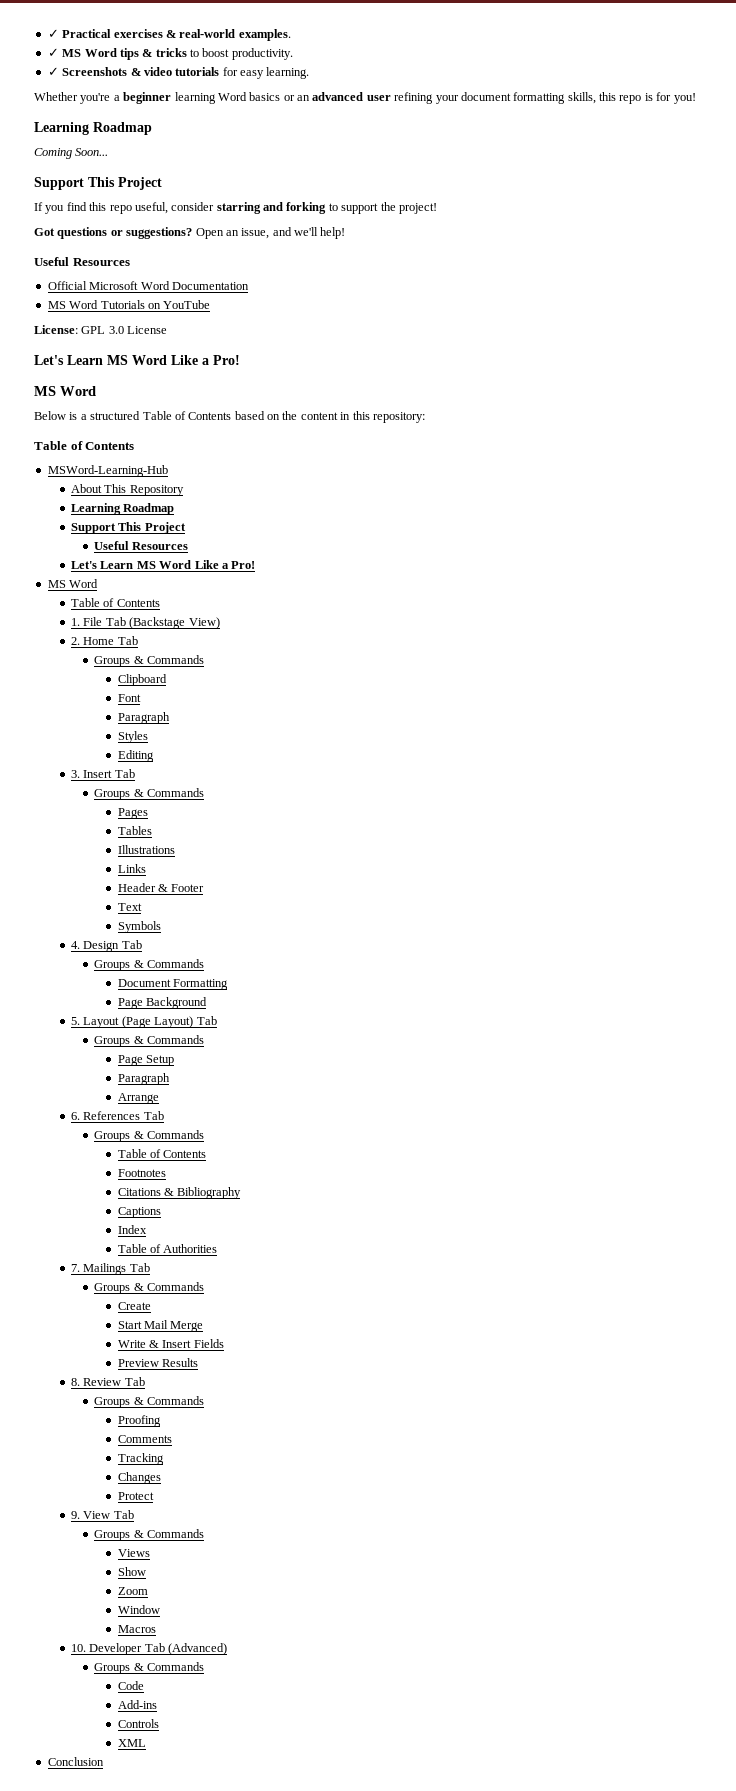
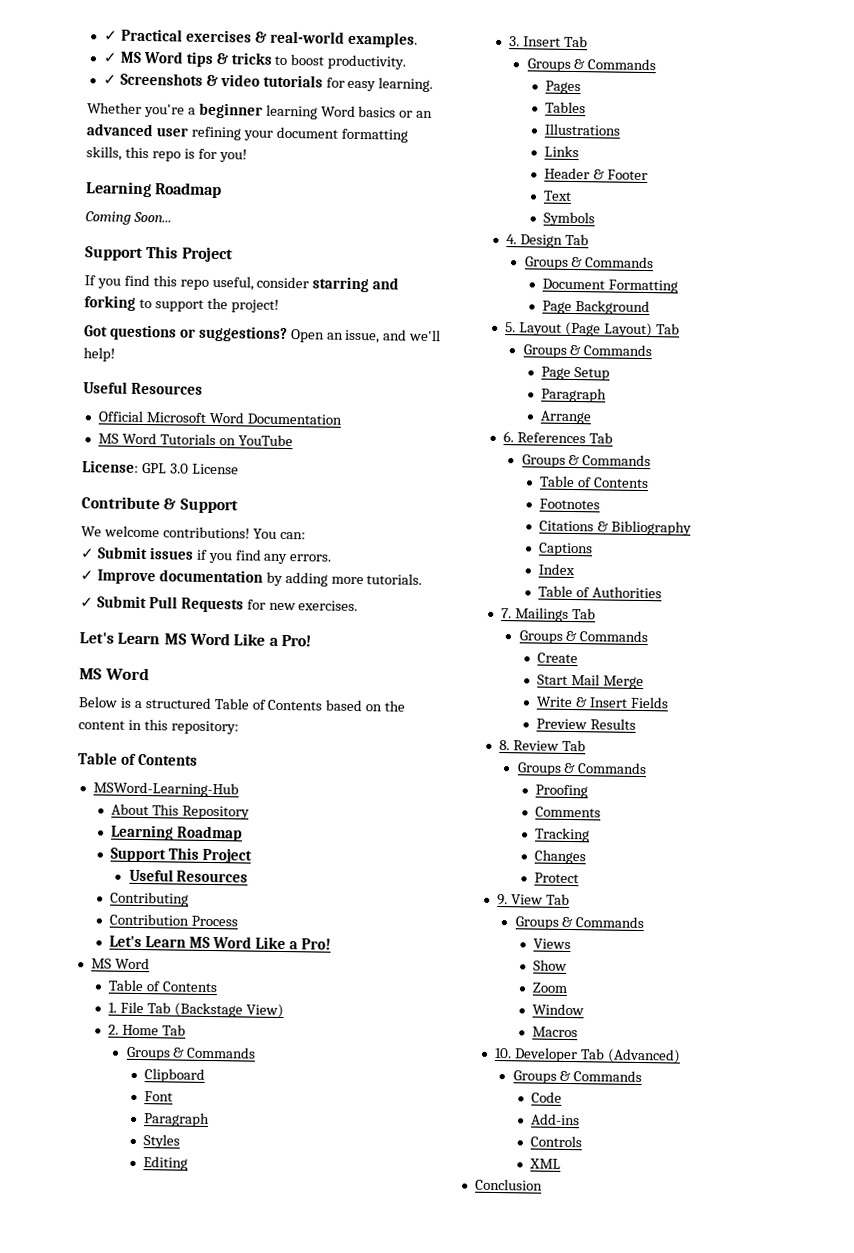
+ Contribute & Support
+ We welcome contributions! You can:
+ ✓ Submit issues if you find any errors.
+ ✓ Improve documentation by adding more tutorials.
+ ✓ Submit Pull Requests for new exercises.
+ Contributing
+ Contribution Process

